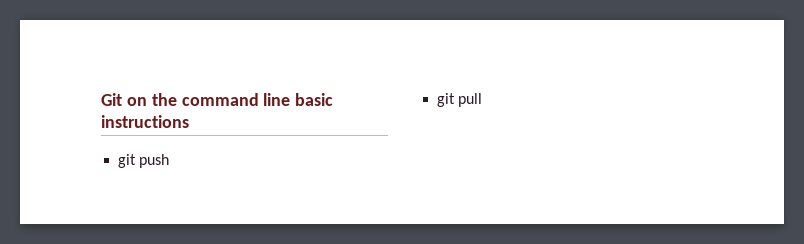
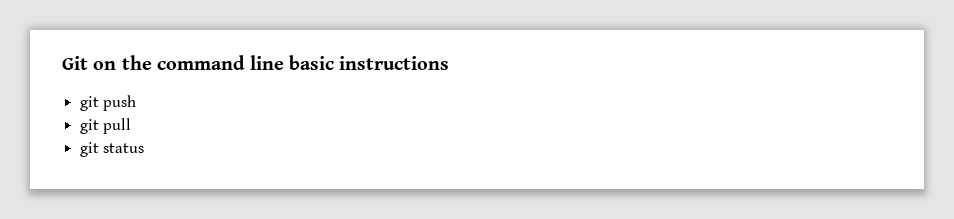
+ git status

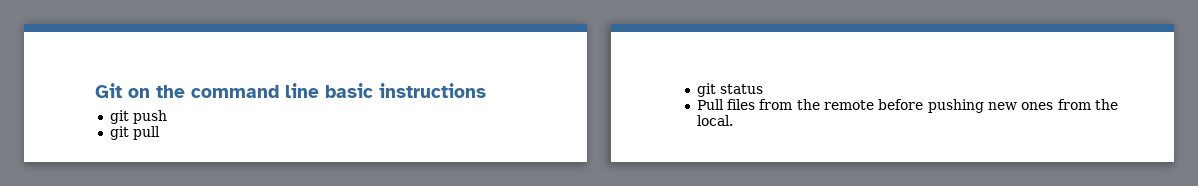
+ Pull files from the remote before pushing new ones from the local.

